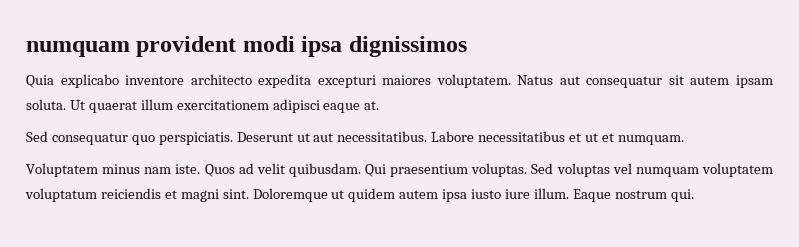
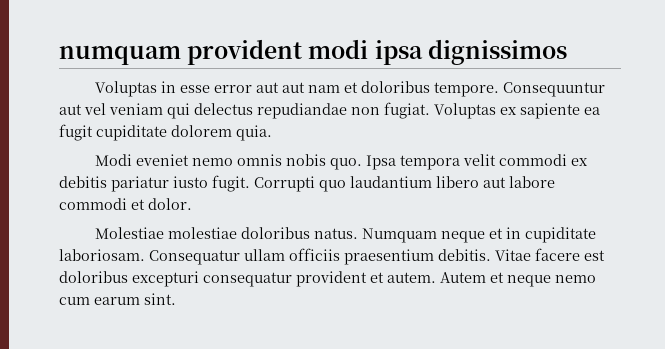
- Quia explicabo inventore architecto expedita excepturi maiores voluptatem. Natus aut consequatur sit autem ipsam soluta. Ut quaerat illum exercitationem adipisci eaque at.
- Sed consequatur quo perspiciatis. Deserunt ut aut necessitatibus. Labore necessitatibus et ut et numquam.
- Voluptatem minus nam iste. Quos ad velit quibusdam. Qui praesentium voluptas. Sed voluptas vel numquam voluptatem voluptatum reiciendis et magni sint. Doloremque ut quidem autem ipsa iusto iure illum. Eaque nostrum qui.
+ Voluptas in esse error aut aut nam et doloribus tempore. Consequuntur aut vel veniam qui delectus repudiandae non fugiat. Voluptas ex sapiente ea fugit cupiditate dolorem quia.
+ Modi eveniet nemo omnis nobis quo. Ipsa tempora velit commodi ex debitis pariatur iusto fugit. Corrupti quo laudantium libero aut labore commodi et dolor.
+ Molestiae molestiae doloribus natus. Numquam neque et in cupiditate laboriosam. Consequatur ullam officiis praesentium debitis. Vitae facere est doloribus excepturi consequatur provident et autem. Autem et neque nemo cum earum sint.

